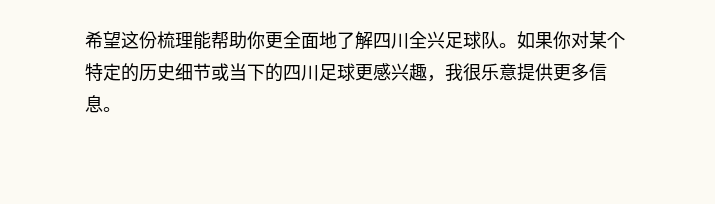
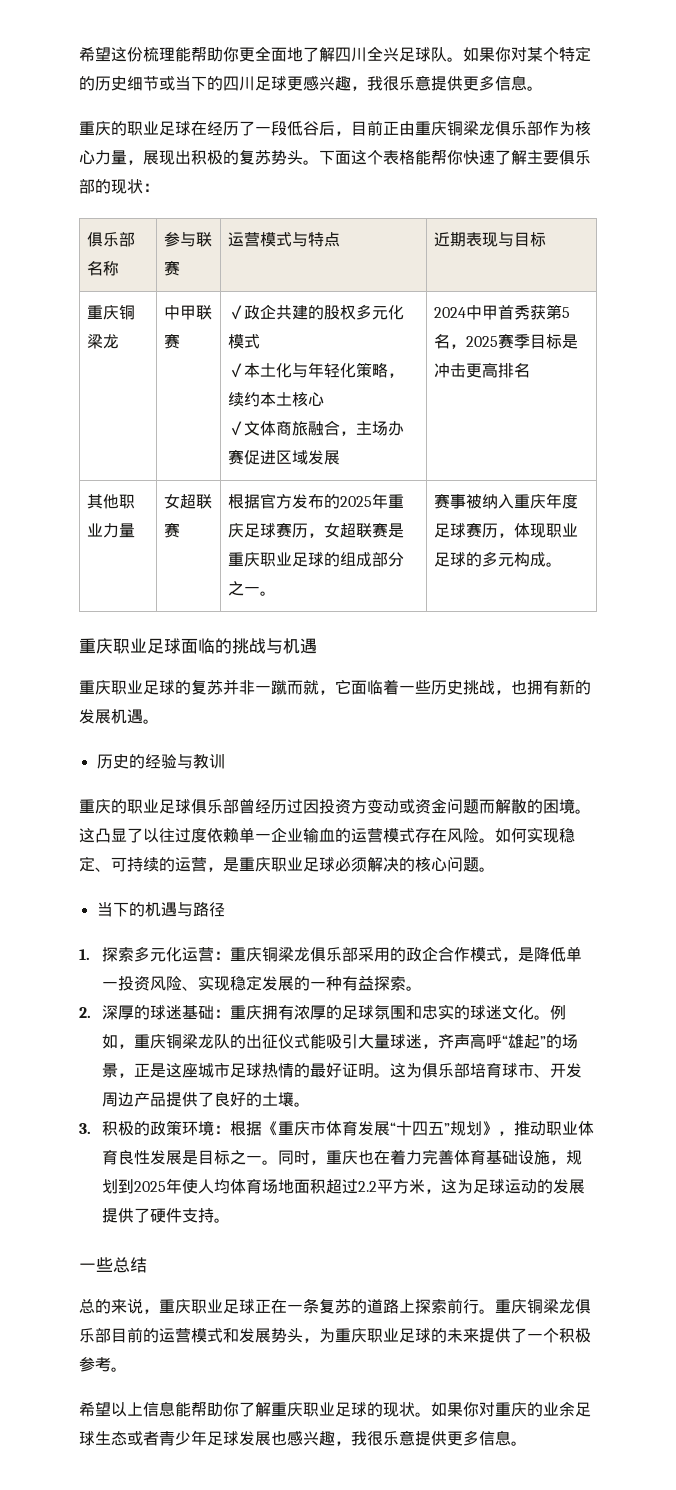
+ 重庆的职业足球在经历了一段低谷后，目前正由重庆铜梁龙俱乐部作为核心力量，展现出积极的复苏势头。下面这个表格能帮你快速了解主要俱乐部的现状：
+ 俱乐部名称 | 参与联赛 | 运营模式与特点 | 近期表现与目标
+ 重庆铜梁龙 | 中甲联赛 | ✓政企共建的股权多元化模式
+ ✓本土化与年轻化策略，续约本土核心
+ ✓文体商旅融合，主场办赛促进区域发展 | 2024中甲首秀获第5名，2025赛季目标是冲击更高排名
+ 其他职业力量 | 女超联赛 | 根据官方发布的2025年重庆足球赛历，女超联赛是重庆职业足球的组成部分之一。 | 赛事被纳入重庆年度足球赛历，体现职业足球的多元构成。
+ 重庆职业足球面临的挑战与机遇
+ 重庆职业足球的复苏并非一蹴而就，它面临着一些历史挑战，也拥有新的发展机遇。
+ 历史的经验与教训
+ 重庆的职业足球俱乐部曾经历过因投资方变动或资金问题而解散的困境。这凸显了以往过度依赖单一企业输血的运营模式存在风险。如何实现稳定、可持续的运营，是重庆职业足球必须解决的核心问题。
+ 当下的机遇与路径
+ 1.探索多元化运营：重庆铜梁龙俱乐部采用的政企合作模式，是降低单一投资风险、实现稳定发展的一种有益探索。
+ 2.深厚的球迷基础：重庆拥有浓厚的足球氛围和忠实的球迷文化。例如，重庆铜梁龙队的出征仪式能吸引大量球迷，齐声高呼“雄起”的场景，正是这座城市足球热情的最好证明。这为俱乐部培育球市、开发周边产品提供了良好的土壤。
+ 3.积极的政策环境：根据《重庆市体育发展“十四五”规划》，推动职业体育良性发展是目标之一。同时，重庆也在着力完善体育基础设施，规划到2025年使人均体育场地面积超过2.2平方米，这为足球运动的发展提供了硬件支持。
+ 一些总结
+ 总的来说，重庆职业足球正在一条复苏的道路上探索前行。重庆铜梁龙俱乐部目前的运营模式和发展势头，为重庆职业足球的未来提供了一个积极参考。
+ 希望以上信息能帮助你了解重庆职业足球的现状。如果你对重庆的业余足球生态或者青少年足球发展也感兴趣，我很乐意提供更多信息。

